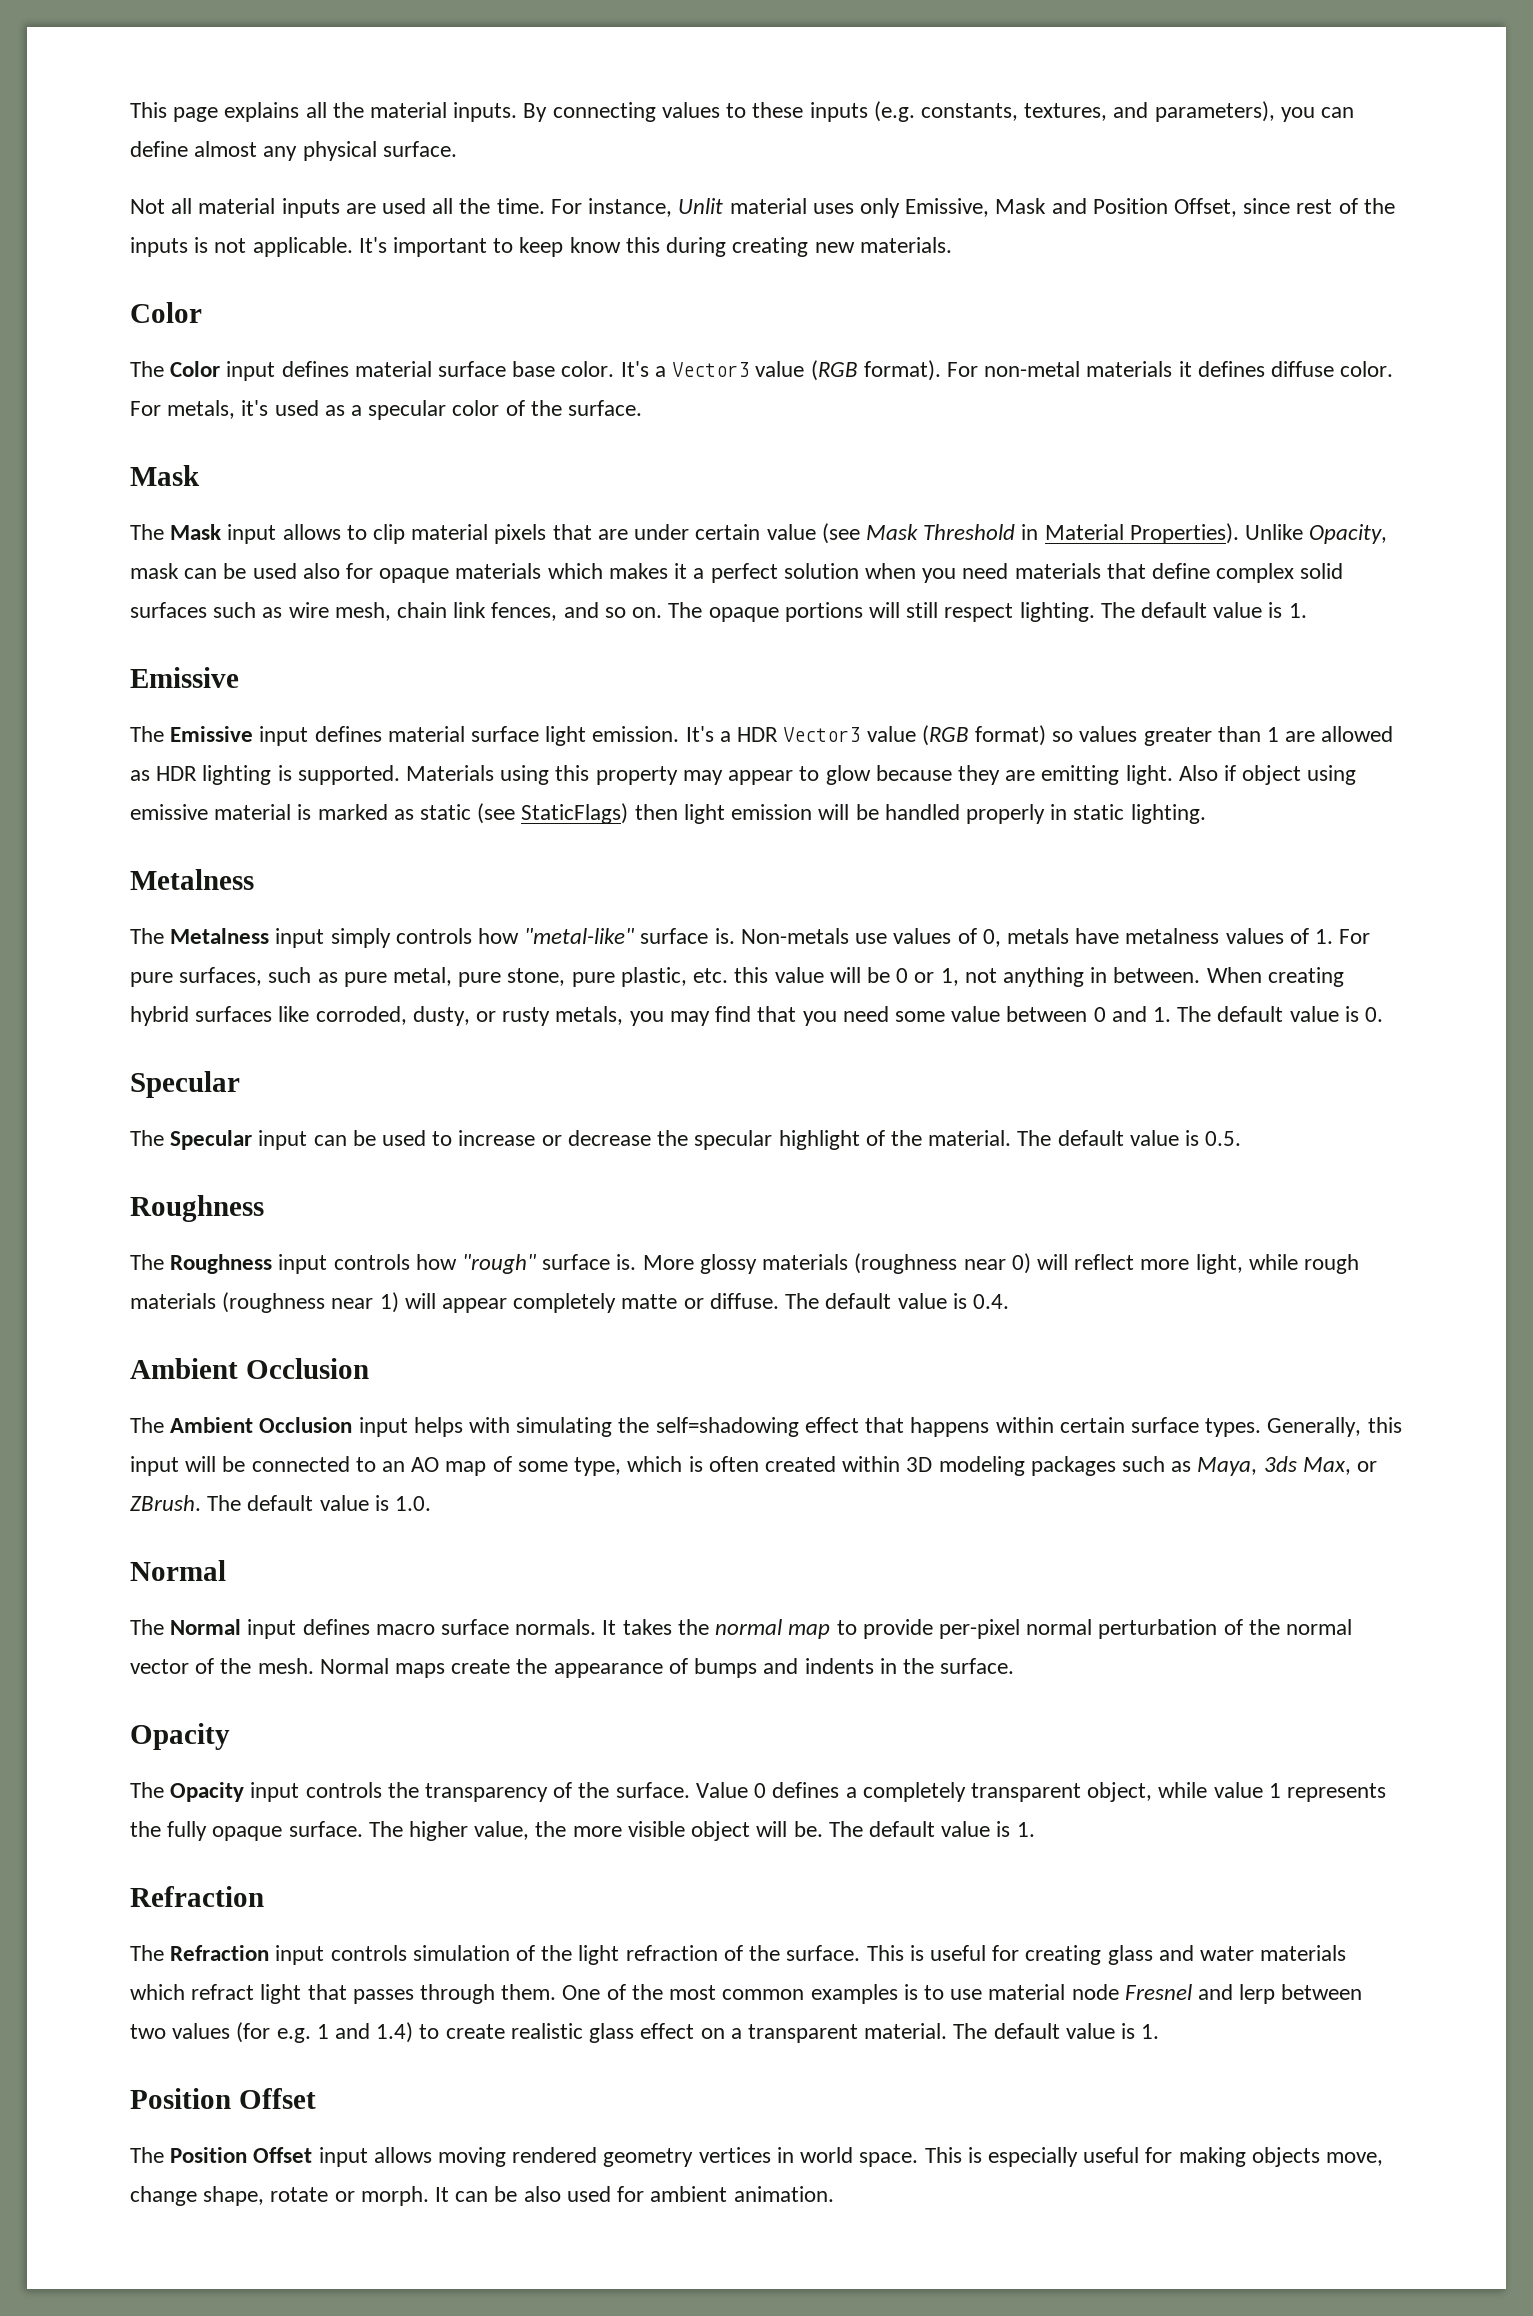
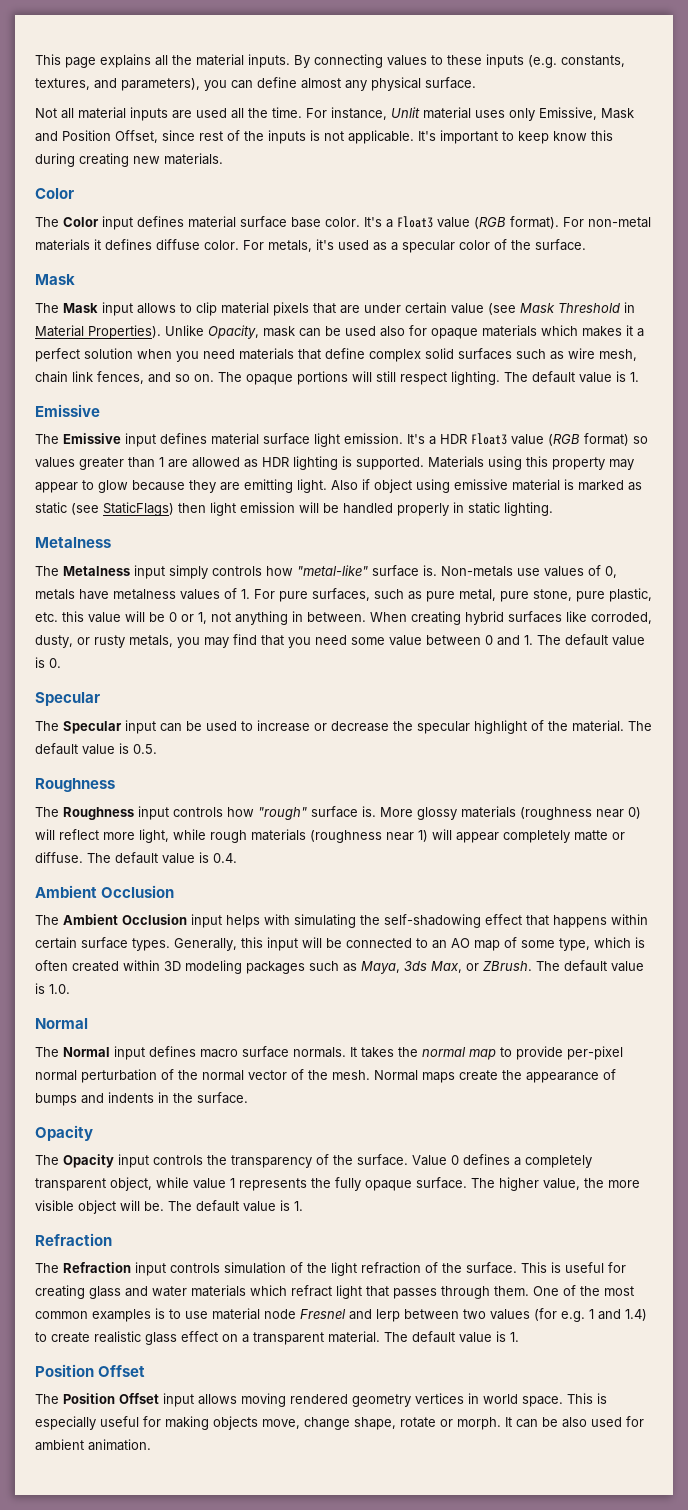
- It's a Vector3 value (RGB format).
+ It's a Float3 value (RGB format).
- It's a HDR Vector3 value (RGB format) so values greater than 1 are allowed as HDR lighting is supported.
+ It's a HDR Float3 value (RGB format) so values greater than 1 are allowed as HDR lighting is supported.
- The Ambient Occlusion input helps with simulating the self=shadowing effect that happens within certain surface types.
+ The Ambient Occlusion input helps with simulating the self-shadowing effect that happens within certain surface types.

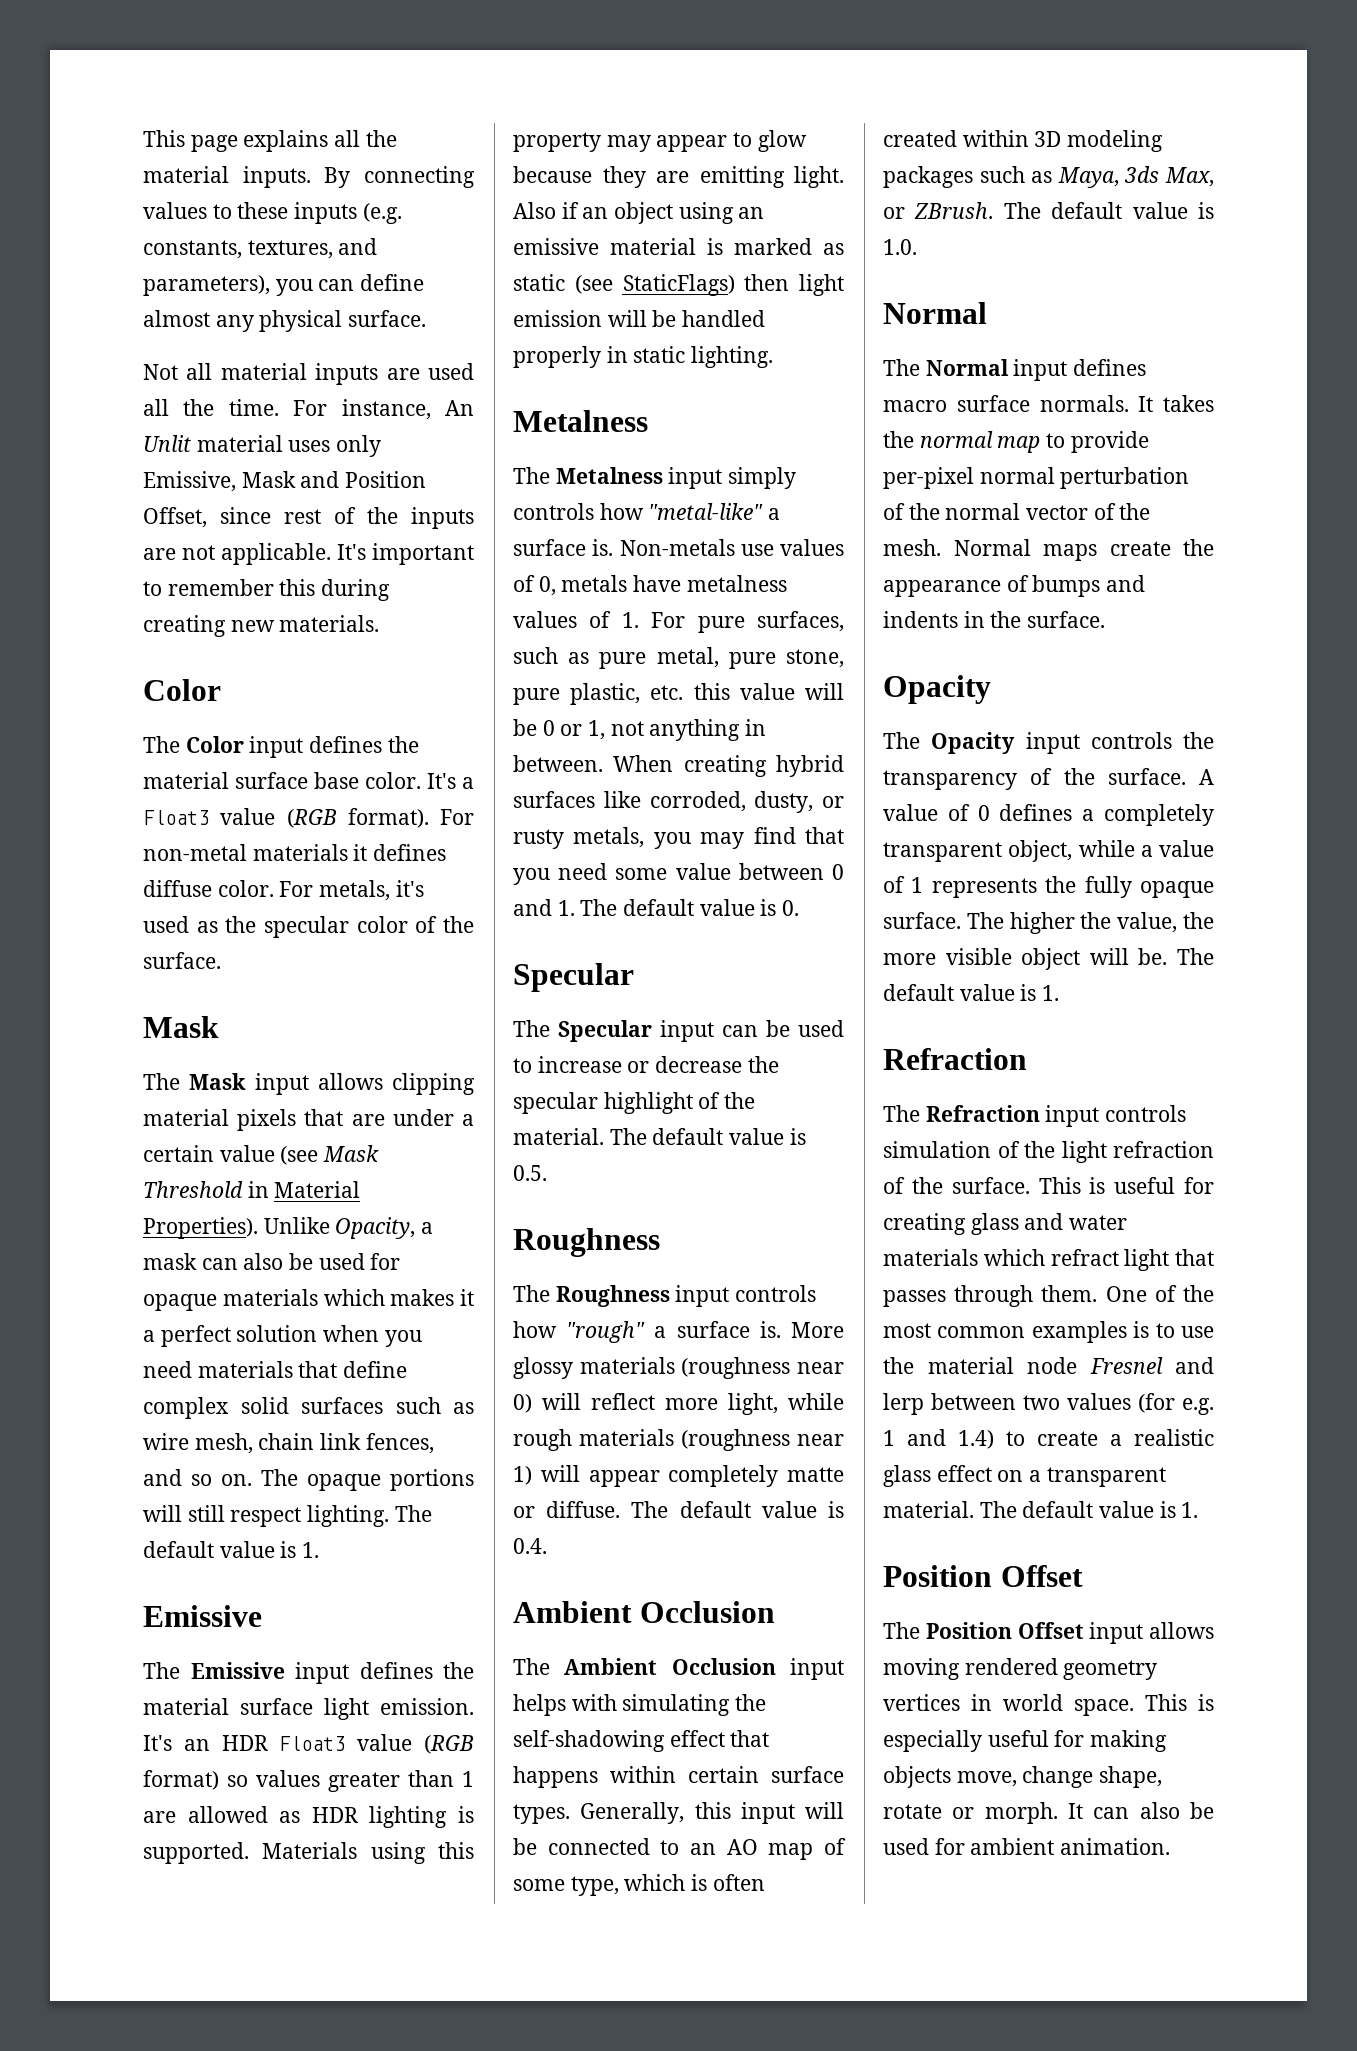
- For instance, Unlit material uses only Emissive, Mask and Position Offset, since rest of the inputs is not applicable.
+ For instance, An Unlit material uses only Emissive, Mask and Position Offset, since rest of the inputs are not applicable.
- It's important to keep know this during creating new materials.
+ It's important to remember this during creating new materials.
- The Color input defines material surface base color.
+ The Color input defines the material surface base color.
- For metals, it's used as a specular color of the surface.
+ For metals, it's used as the specular color of the surface.
- The Mask input allows to clip material pixels that are under certain value (see Mask Threshold in Material Properties).
+ The Mask input allows clipping material pixels that are under a certain value (see Mask Threshold in Material Properties).
- Unlike Opacity, mask can be used also for opaque materials which makes it a perfect solution when you need materials that define complex solid surfaces such as wire mesh, chain link fences, and so on.
+ Unlike Opacity, a mask can also be used for opaque materials which makes it a perfect solution when you need materials that define complex solid surfaces such as wire mesh, chain link fences, and so on.
- The Emissive input defines material surface light emission.
+ The Emissive input defines the material surface light emission.
- It's a HDR Float3 value (RGB format) so values greater than 1 are allowed as HDR lighting is supported.
+ It's an HDR Float3 value (RGB format) so values greater than 1 are allowed as HDR lighting is supported.
- Also if object using emissive material is marked as static (see StaticFlags) then light emission will be handled properly in static lighting.
+ Also if an object using an emissive material is marked as static (see StaticFlags) then light emission will be handled properly in static lighting.
- The Metalness input simply controls how "metal-like" surface is.
+ The Metalness input simply controls how "metal-like" a surface is.
- The Roughness input controls how "rough" surface is.
+ The Roughness input controls how "rough" a surface is.
- Value 0 defines a completely transparent object, while value 1 represents the fully opaque surface.
+ A value of 0 defines a completely transparent object, while a value of 1 represents the fully opaque surface.
- The higher value, the more visible object will be.
+ The higher the value, the more visible object will be.
- One of the most common examples is to use material node Fresnel and lerp between two values (for e.g. 1 and 1.4) to create realistic glass effect on a transparent material.
+ One of the most common examples is to use the material node Fresnel and lerp between two values (for e.g. 1 and 1.4) to create a realistic glass effect on a transparent material.
- It can be also used for ambient animation.
+ It can also be used for ambient animation.

